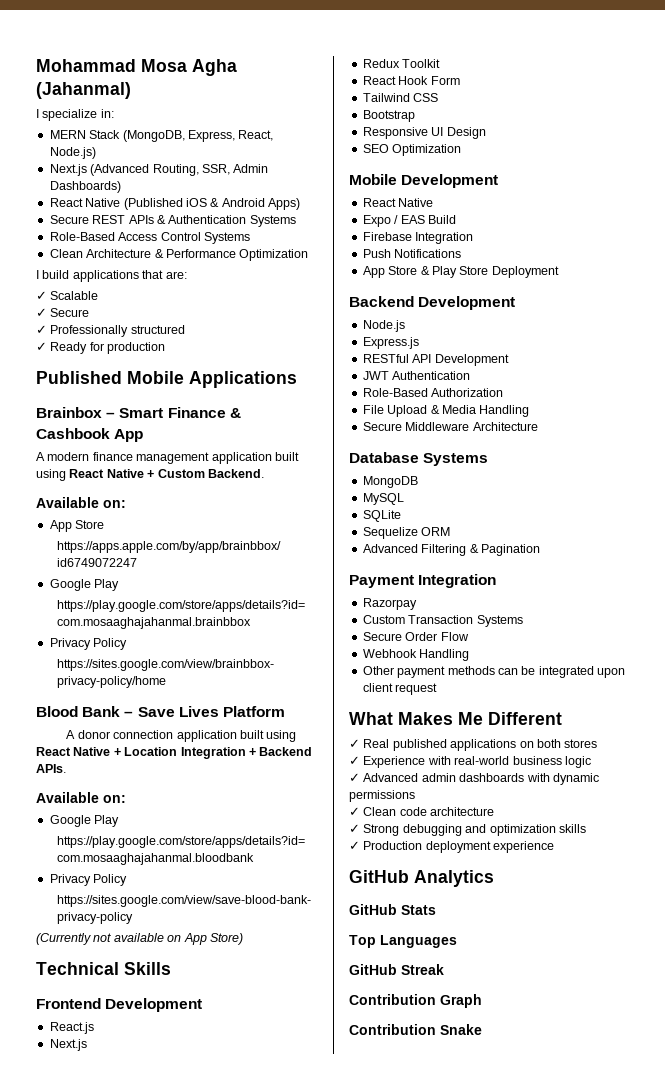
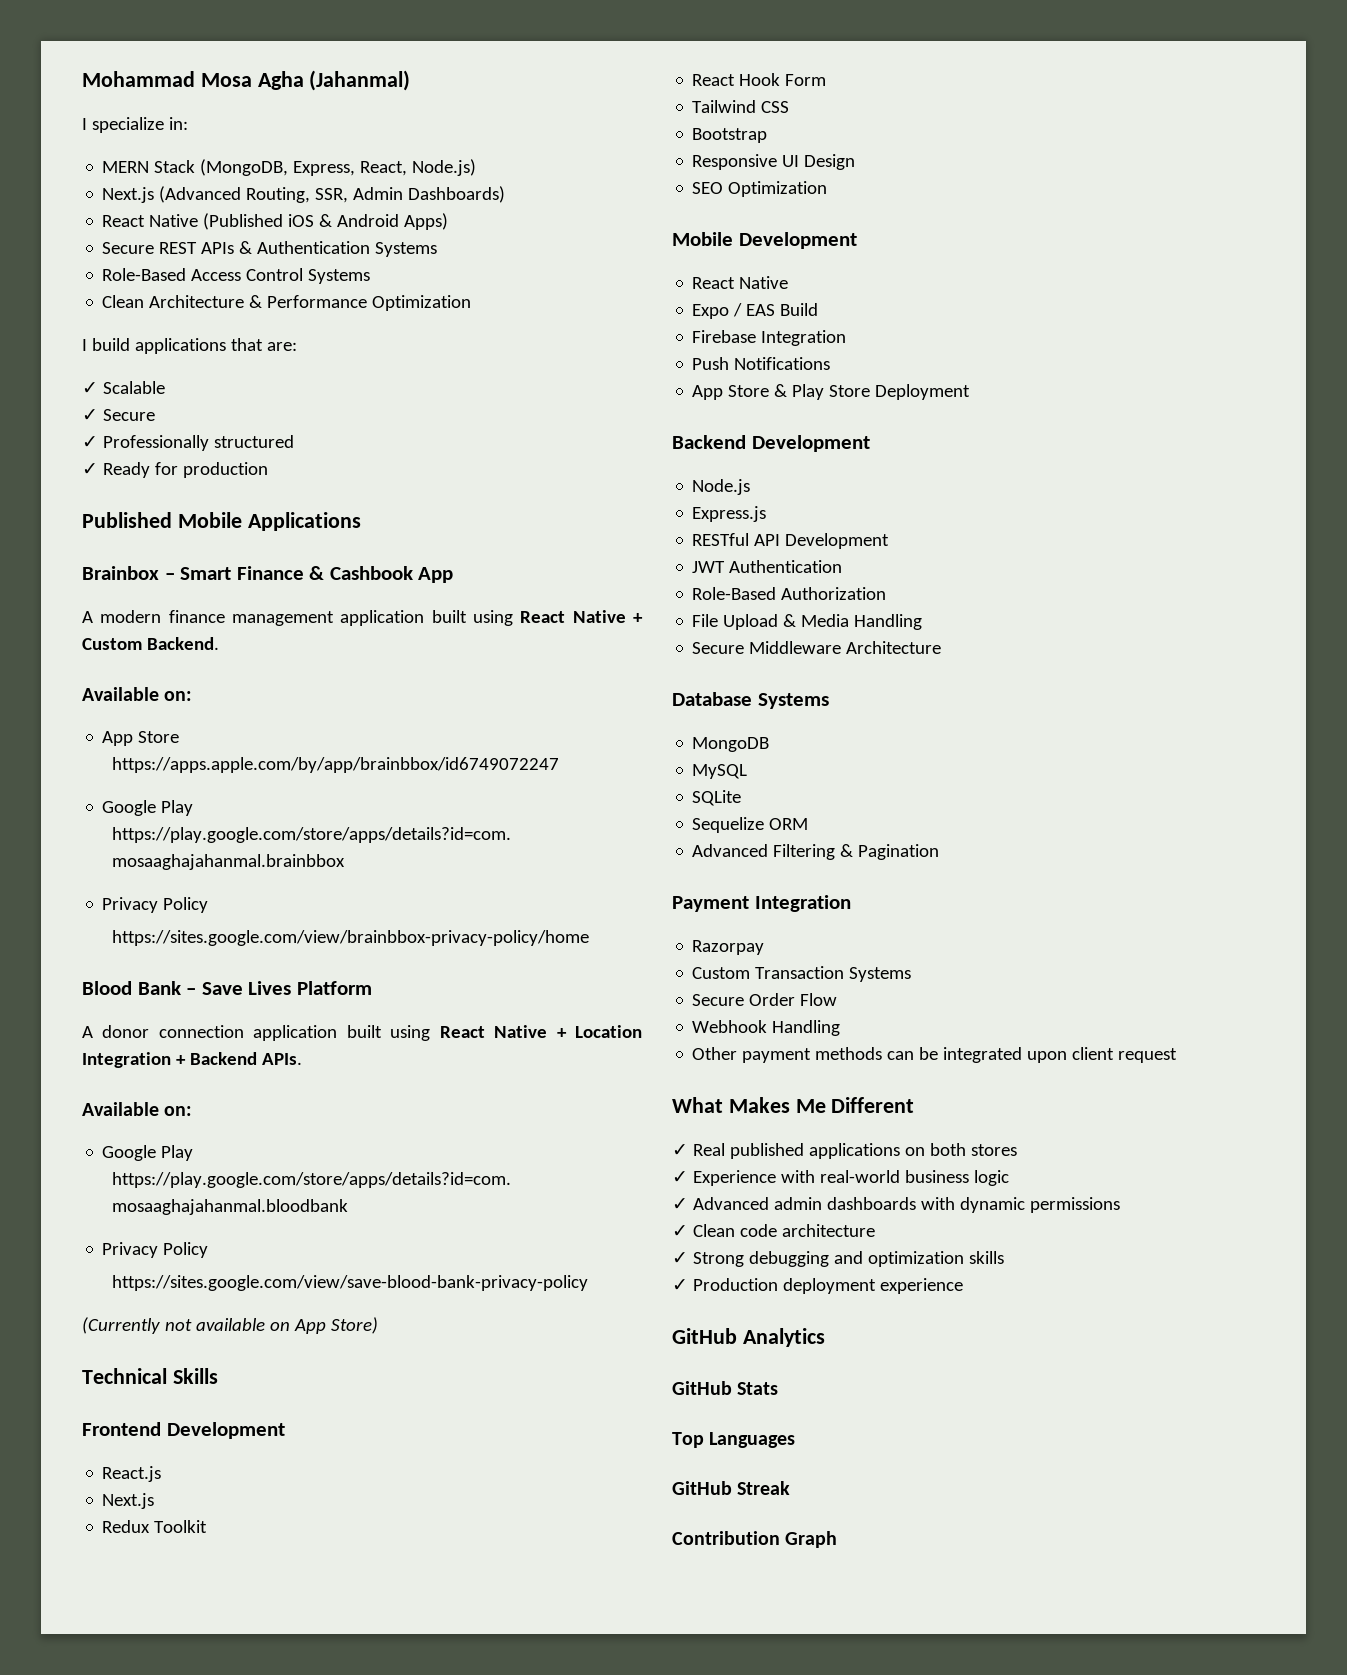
- Contribution Snake

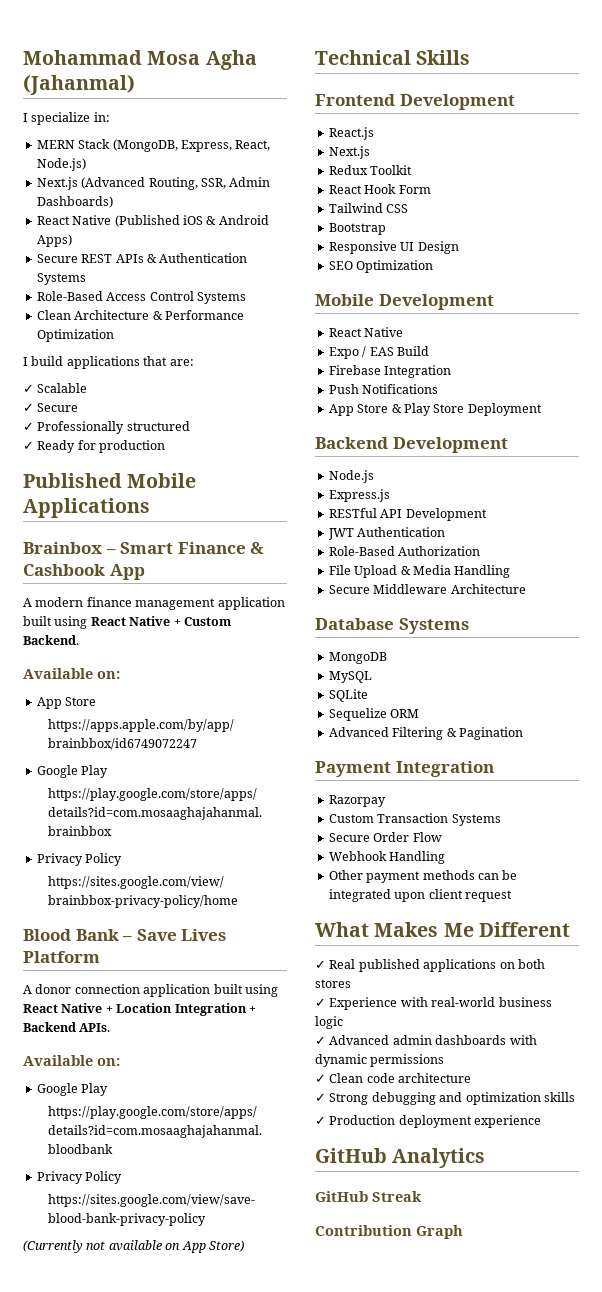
- GitHub Stats
- Top Languages

